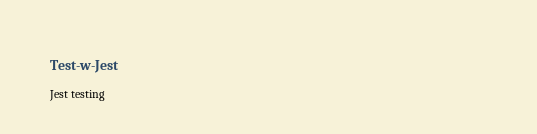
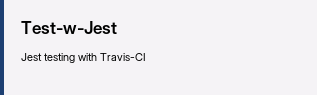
- Jest testing
+ Jest testing with Travis-CI

